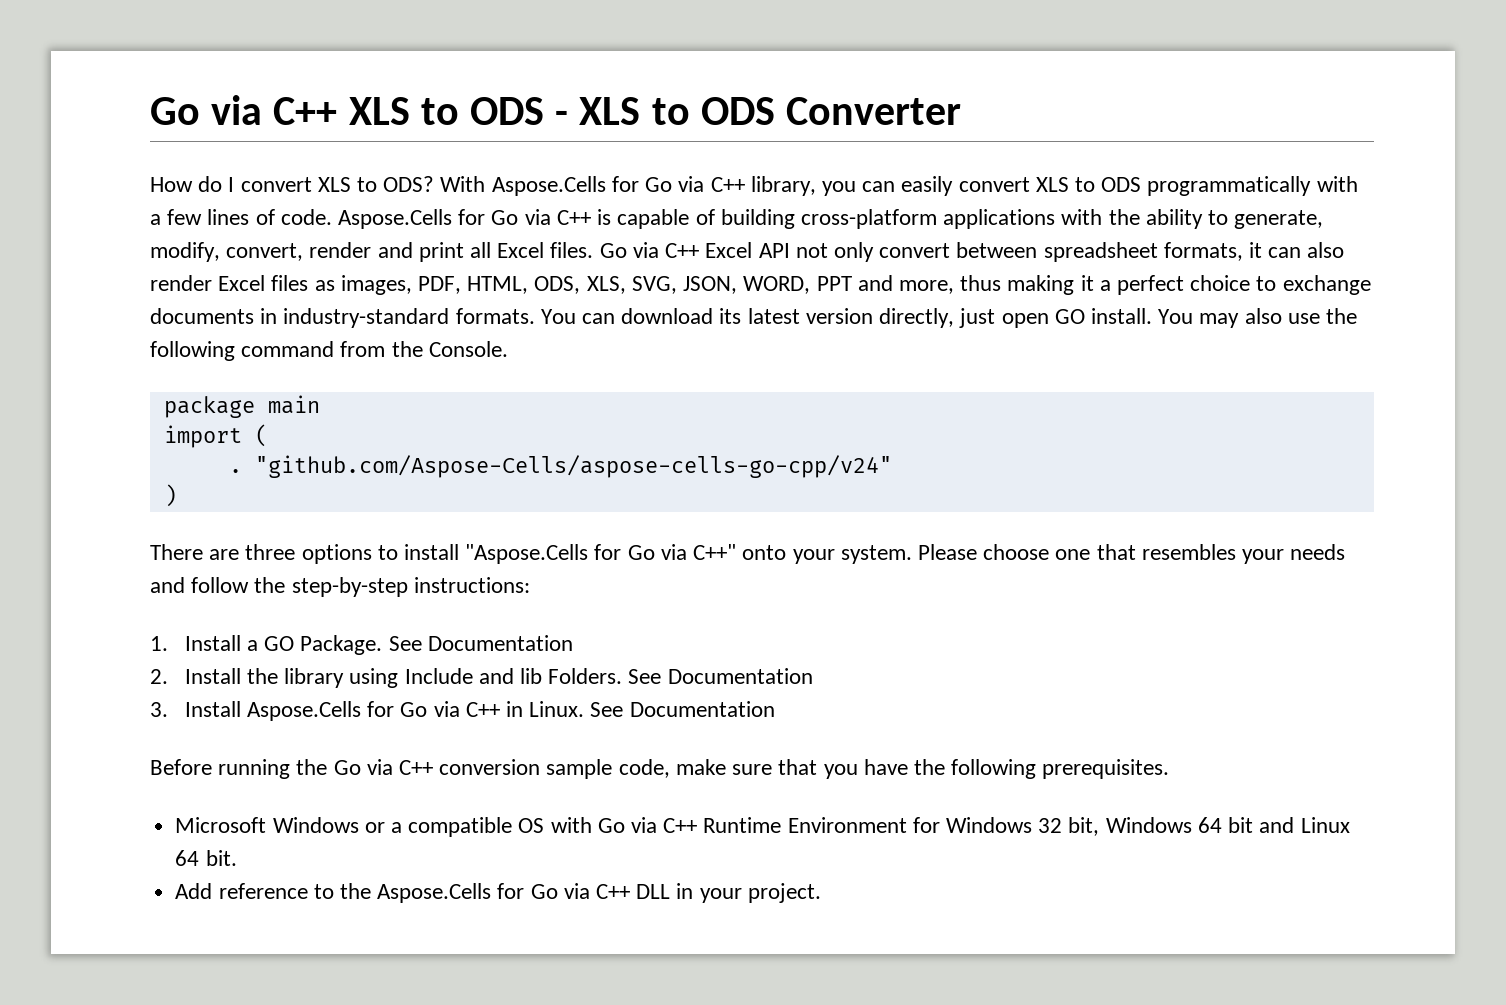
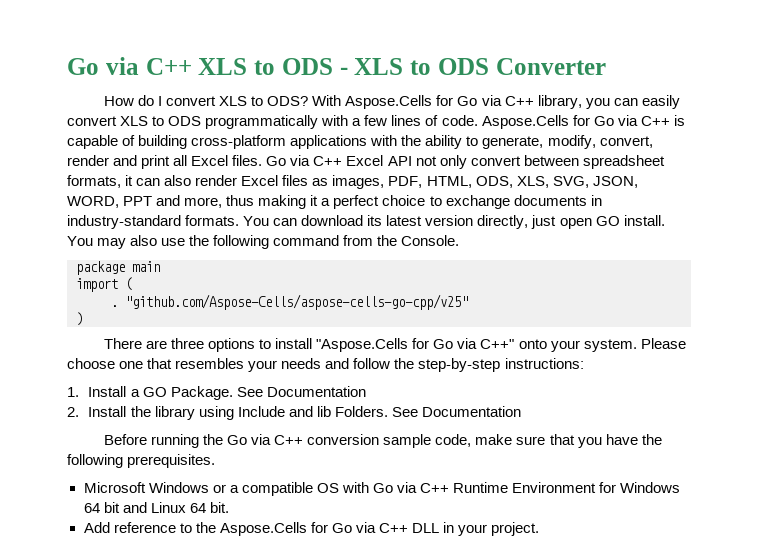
- "github.com/Aspose-Cells/aspose-cells-go-cpp/v24"
+ "github.com/Aspose-Cells/aspose-cells-go-cpp/v25"
- 3. Install Aspose.Cells for Go via C++ in Linux. See Documentation
- Microsoft Windows or a compatible OS with Go via C++ Runtime Environment for Windows 32 bit, Windows 64 bit and Linux 64 bit.
+ Microsoft Windows or a compatible OS with Go via C++ Runtime Environment for Windows 64 bit and Linux 64 bit.

